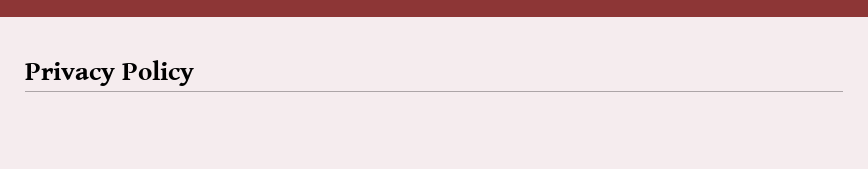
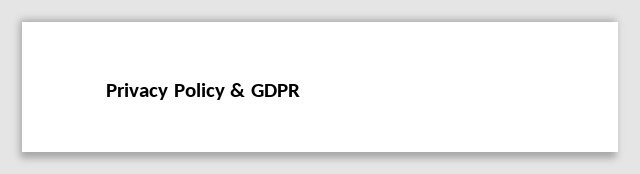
- Privacy Policy
+ Privacy Policy & GDPR

